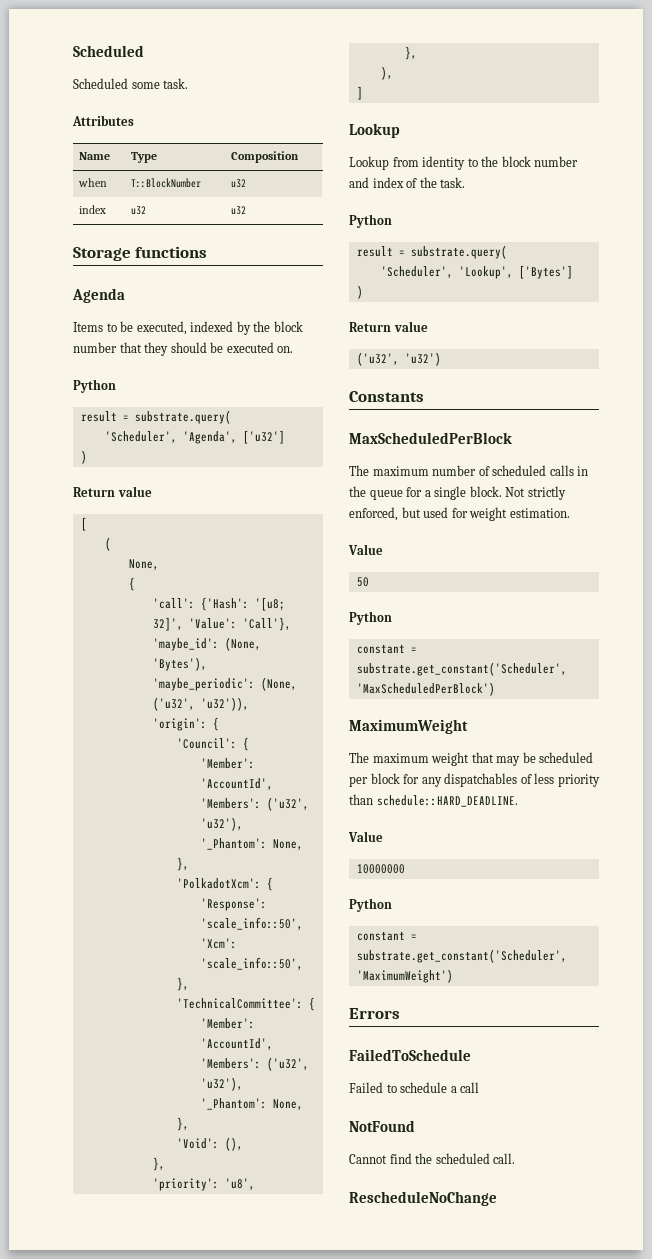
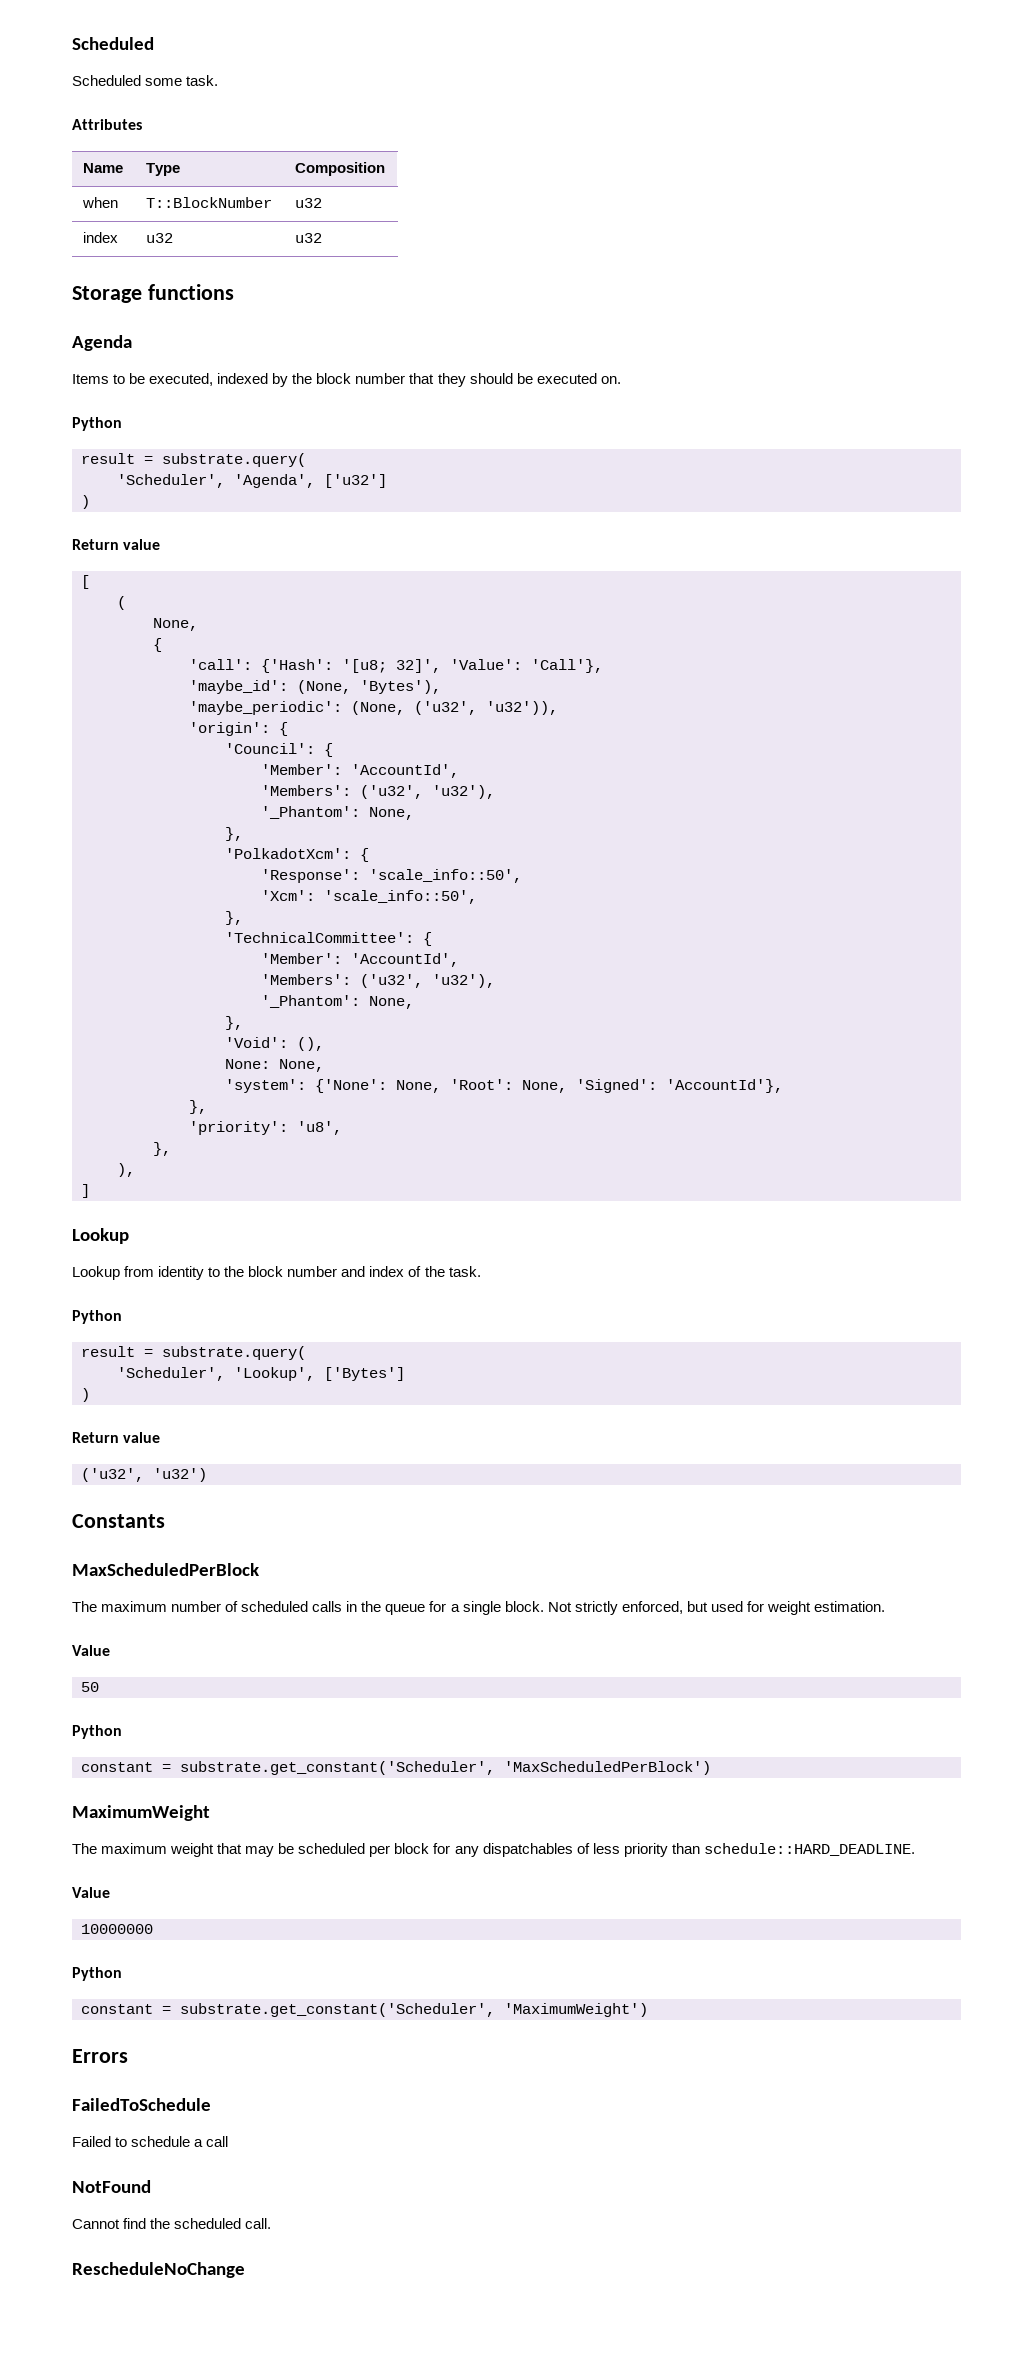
+ None: None,
+ 'system': {'None': None, 'Root': None, 'Signed': 'AccountId'},

